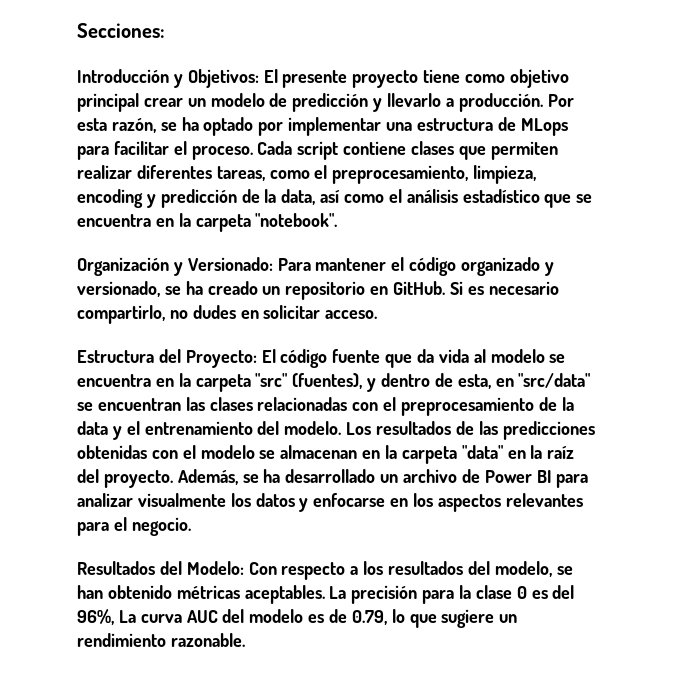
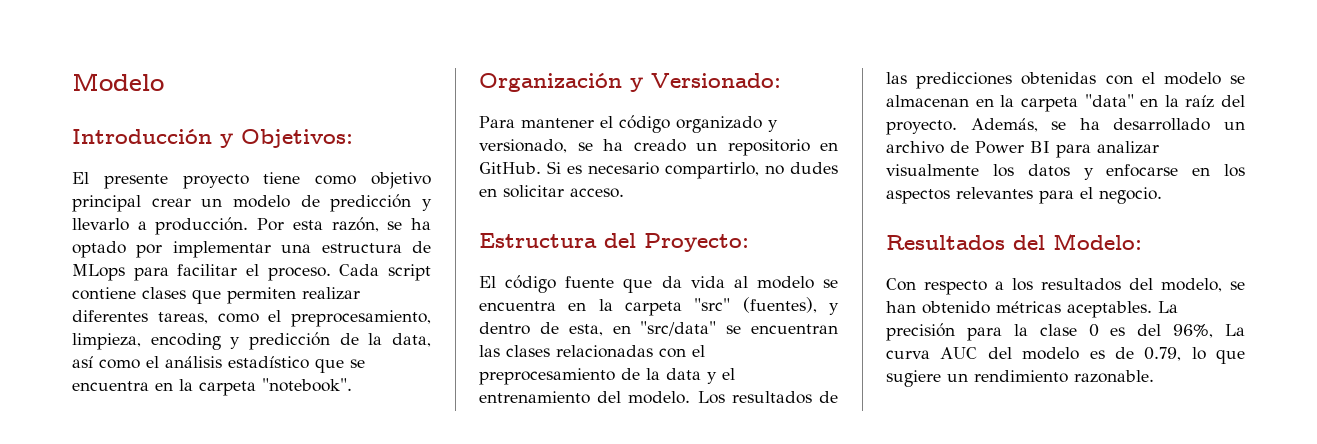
- Secciones:
+ Modelo
- Introducción y Objetivos: El presente proyecto tiene como objetivo principal crear un modelo de predicción y llevarlo a producción.
+ Introducción y Objetivos:
+ El presente proyecto tiene como objetivo principal crear un modelo de predicción y llevarlo a producción.
- Organización y Versionado: Para mantener el código organizado y versionado, se ha creado un repositorio en GitHub.
+ Organización y Versionado:
+ Para mantener el código organizado y versionado, se ha creado un repositorio en GitHub.
- Estructura del Proyecto: El código fuente que da vida al modelo se encuentra en la carpeta "src" (fuentes), y dentro de esta, en "src/data" se encuentran las clases relacionadas con el preprocesamiento de la data y el entrenamiento del modelo.
+ Estructura del Proyecto:
+ El código fuente que da vida al modelo se encuentra en la carpeta "src" (fuentes), y dentro de esta, en "src/data" se encuentran las clases relacionadas con el preprocesamiento de la data y el entrenamiento del modelo.
- Resultados del Modelo: Con respecto a los resultados del modelo, se han obtenido métricas aceptables.
+ Resultados del Modelo:
+ Con respecto a los resultados del modelo, se han obtenido métricas aceptables.

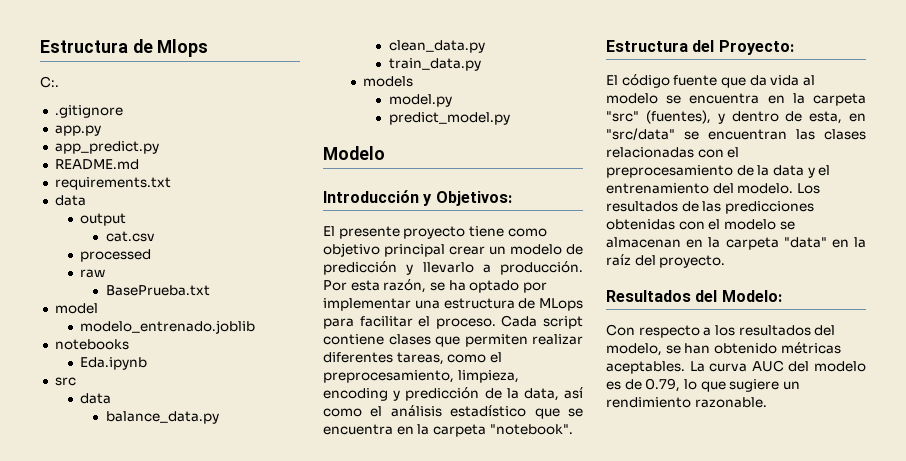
+ Estructura de Mlops
+ C:.
+ .gitignore
+ app.py
+ app_predict.py
+ README.md
+ requirements.txt
+ data
+ output
+ cat.csv
+ processed
+ raw
+ BasePrueba.txt
+ model
+ modelo_entrenado.joblib
+ notebooks
+ Eda.ipynb
+ src
+ data
+ balance_data.py
+ clean_data.py
+ train_data.py
+ models
+ model.py
+ predict_model.py
- Organización y Versionado:
- Para mantener el código organizado y versionado, se ha creado un repositorio en GitHub. Si es necesario compartirlo, no dudes en solicitar acceso.
- Además, se ha desarrollado un archivo de Power BI para analizar visualmente los datos y enfocarse en los aspectos relevantes para el negocio.
- La precisión para la clase 0 es del 96%, La curva AUC del modelo es de 0.79, lo que sugiere un rendimiento razonable.
+ La curva AUC del modelo es de 0.79, lo que sugiere un rendimiento razonable.

